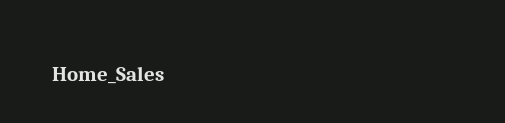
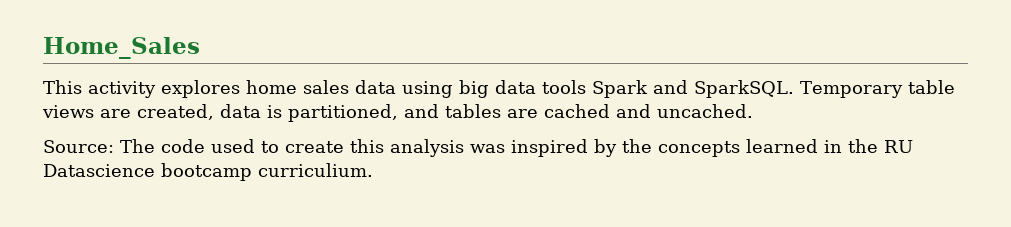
+ This activity explores home sales data using big data tools Spark and SparkSQL. Temporary table views are created, data is partitioned, and tables are cached and uncached.
+ Source: The code used to create this analysis was inspired by the concepts learned in the RU Datascience bootcamp curriculium.

